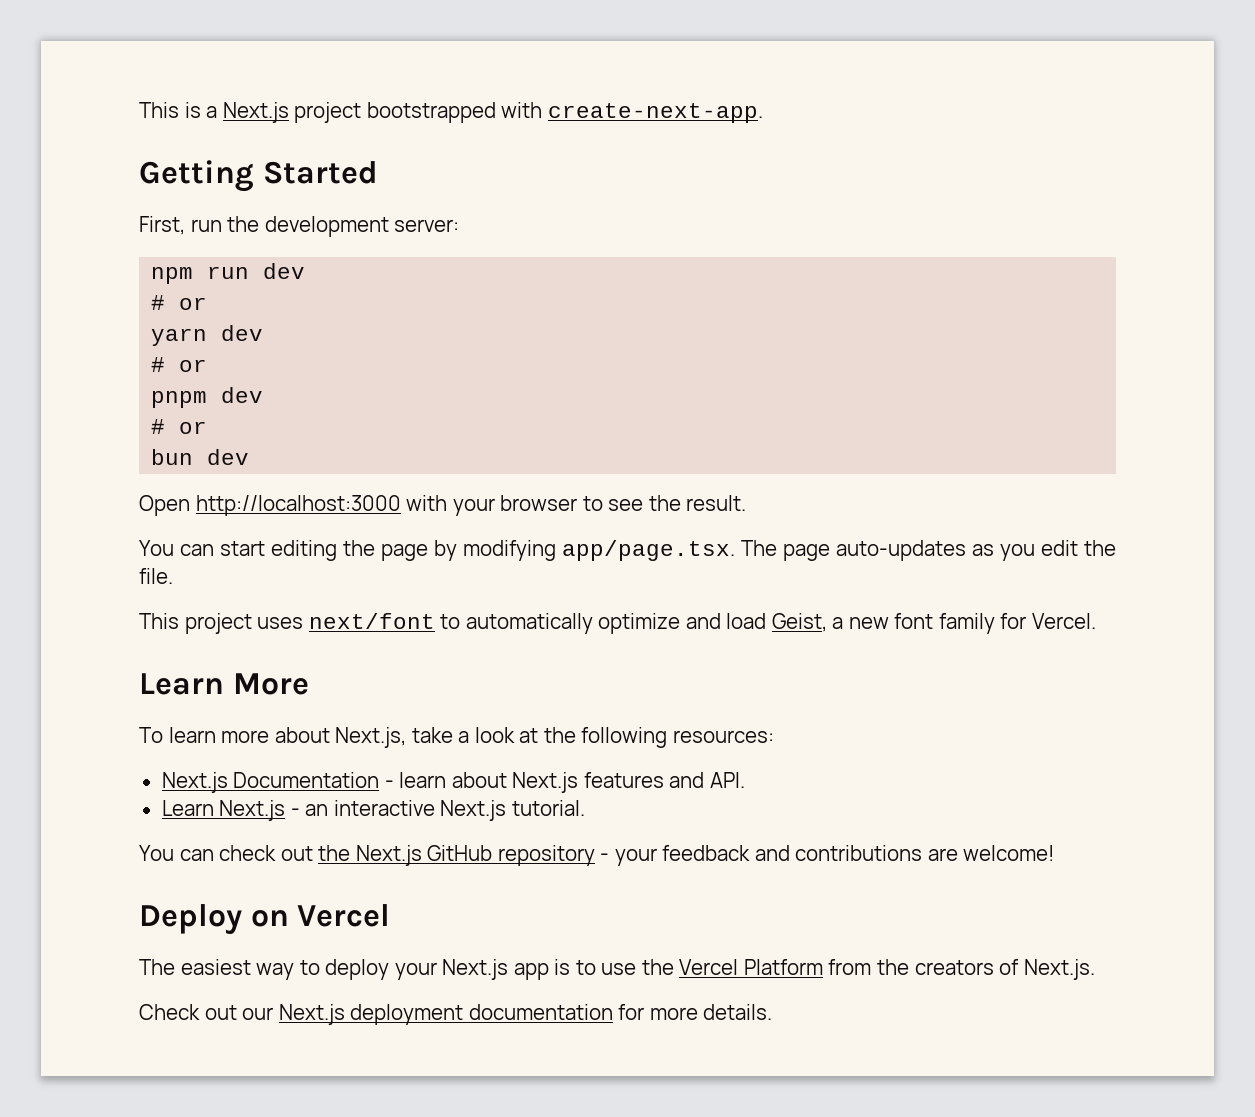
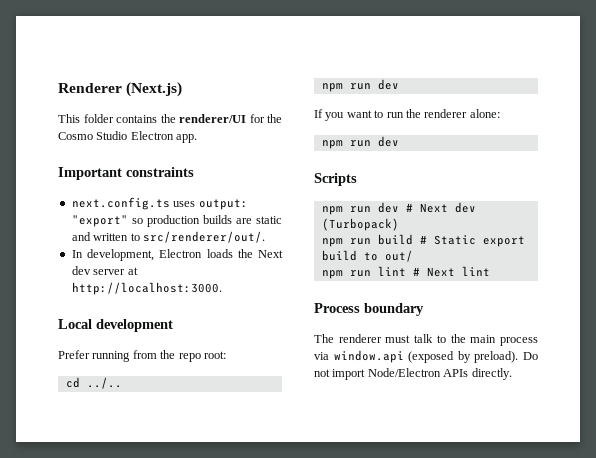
- This is a Next.js project bootstrapped with create-next-app.
- Getting Started
- First, run the development server:
+ Renderer (Next.js)
+ This folder contains the renderer/UI for the Cosmo Studio Electron app.
+ Important constraints
+ next.config.ts uses output: "export" so production builds are static and written to src/renderer/out/.
+ In development, Electron loads the Next dev server at http://localhost:3000.
+ Local development
+ Prefer running from the repo root:
+ cd ../..
  npm run dev
- # or
- yarn dev
- # or
- pnpm dev
- # or
- bun dev
- Open http://localhost:3000 with your browser to see the result.
- You can start editing the page by modifying app/page.tsx. The page auto-updates as you edit the file.
- This project uses next/font to automatically optimize and load Geist, a new font family for Vercel.
- Learn More
- To learn more about Next.js, take a look at the following resources:
- Next.js Documentation - learn about Next.js features and API.
- Learn Next.js - an interactive Next.js tutorial.
- You can check out the Next.js GitHub repository - your feedback and contributions are welcome!
- Deploy on Vercel
- The easiest way to deploy your Next.js app is to use the Vercel Platform from the creators of Next.js.
- Check out our Next.js deployment documentation for more details.
+ If you want to run the renderer alone:
+ npm run dev
+ Scripts
+ npm run dev # Next dev (Turbopack)
+ npm run build # Static export build to out/
+ npm run lint # Next lint
+ Process boundary
+ The renderer must talk to the main process via window.api (exposed by preload). Do not import Node/Electron APIs directly.

